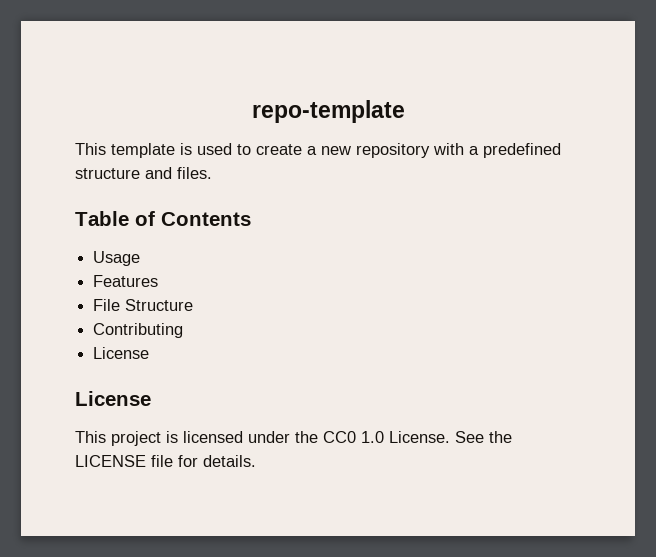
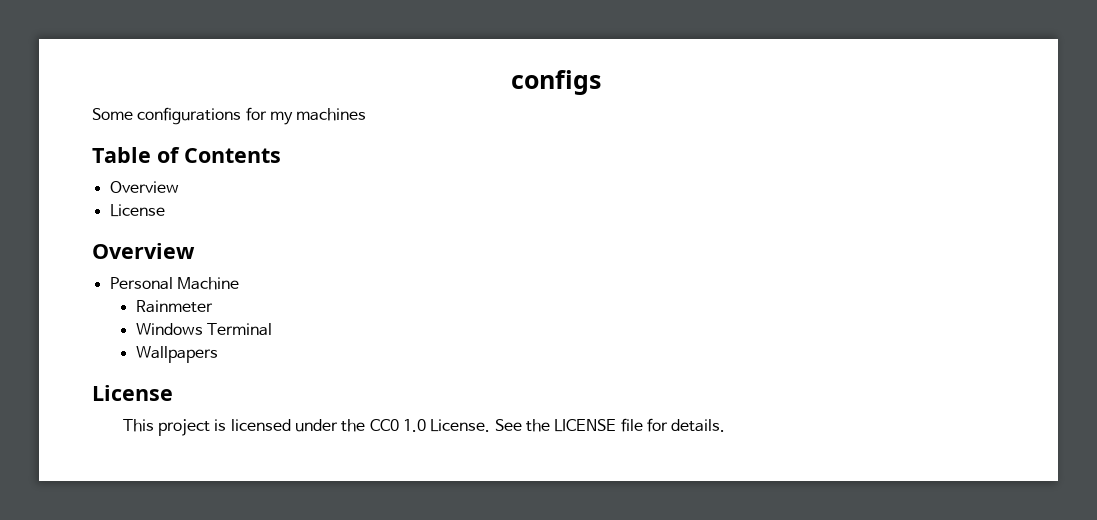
- repo-template
- This template is used to create a new repository with a predefined structure and files.
+ configs
+ Some configurations for my machines
  Table of Contents
- Usage
- Features
- File Structure
- Contributing
+ Overview
  License
+ Overview
+ Personal Machine
+ Rainmeter
+ Windows Terminal
+ Wallpapers

